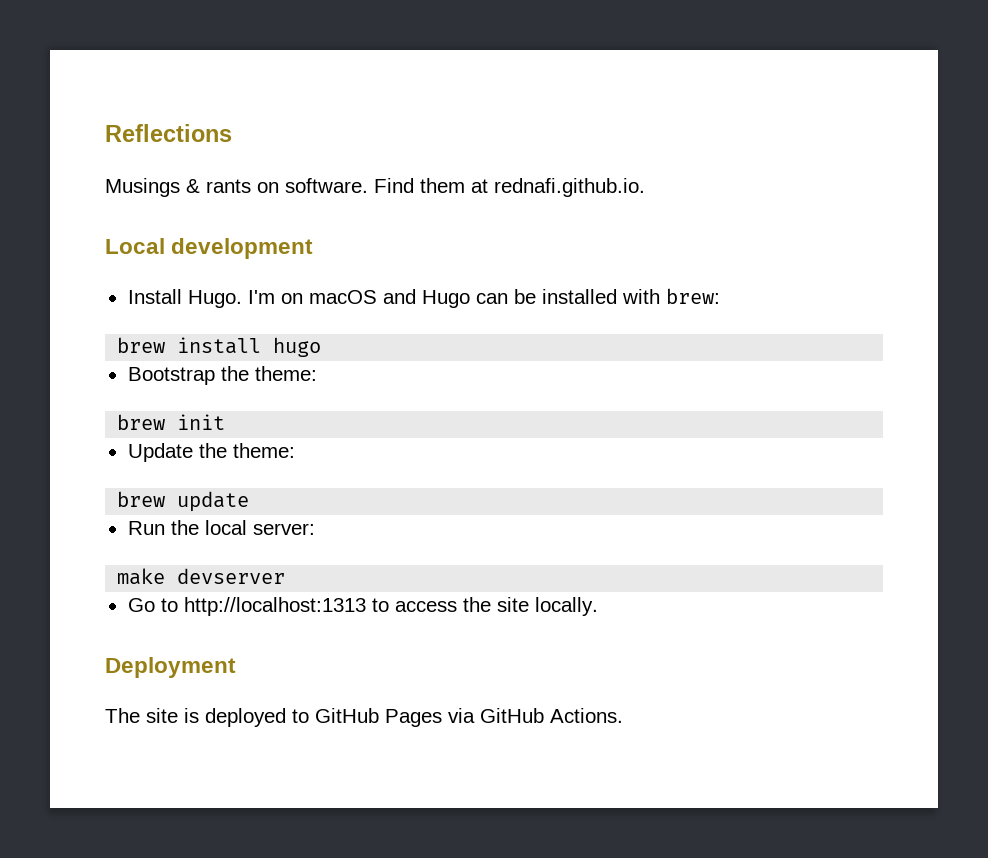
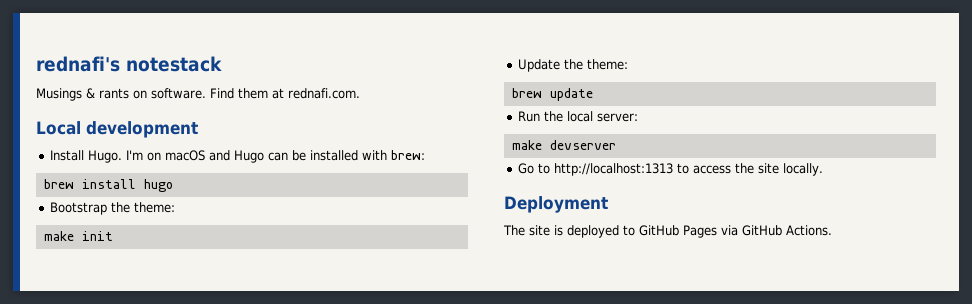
- Reflections
+ rednafi's notestack
- Find them at rednafi.github.io.
+ Find them at rednafi.com.
- brew init
+ make init

